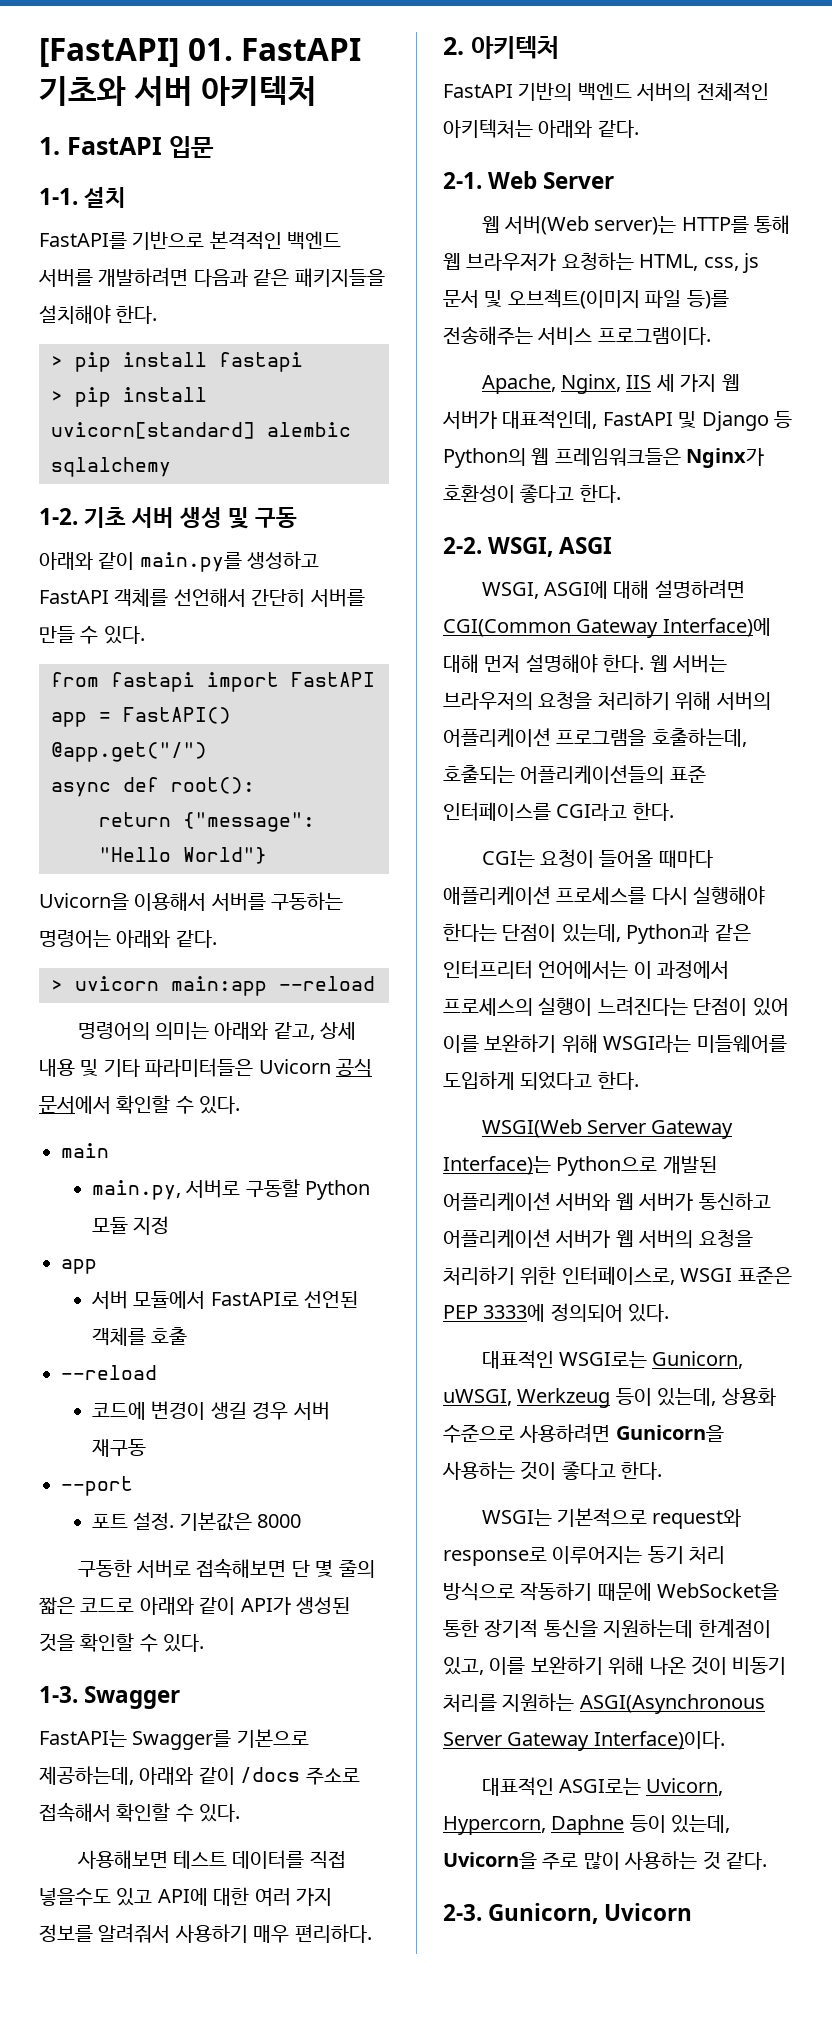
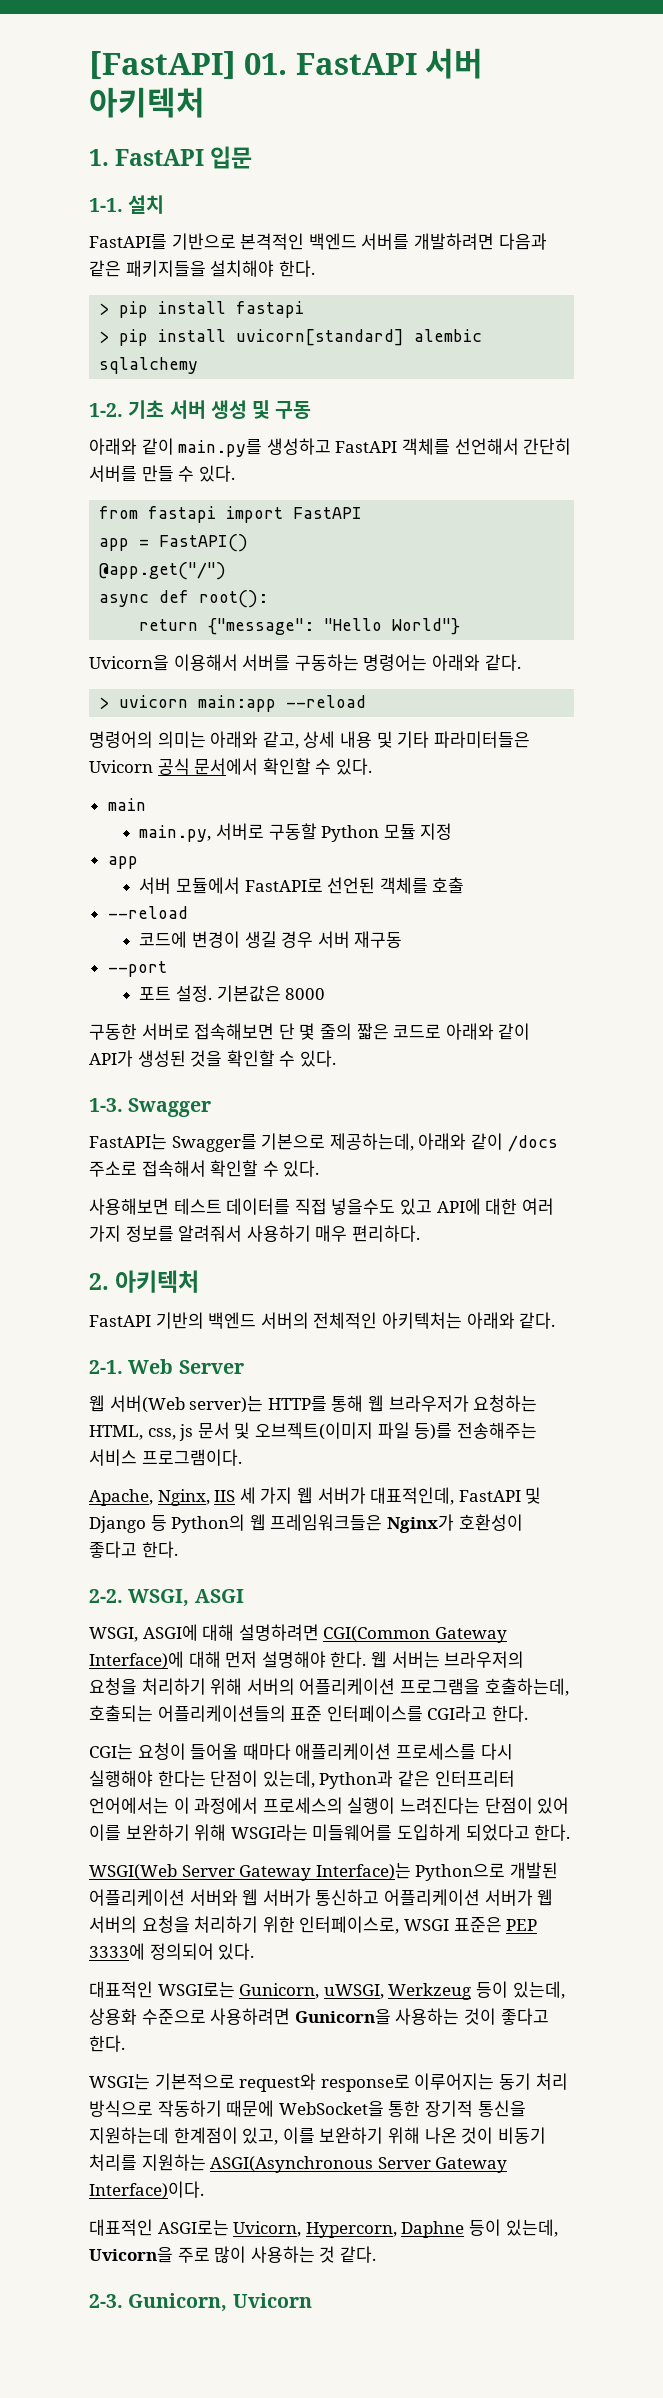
- [FastAPI] 01. FastAPI 기초와 서버 아키텍처
+ [FastAPI] 01. FastAPI 서버 아키텍처

